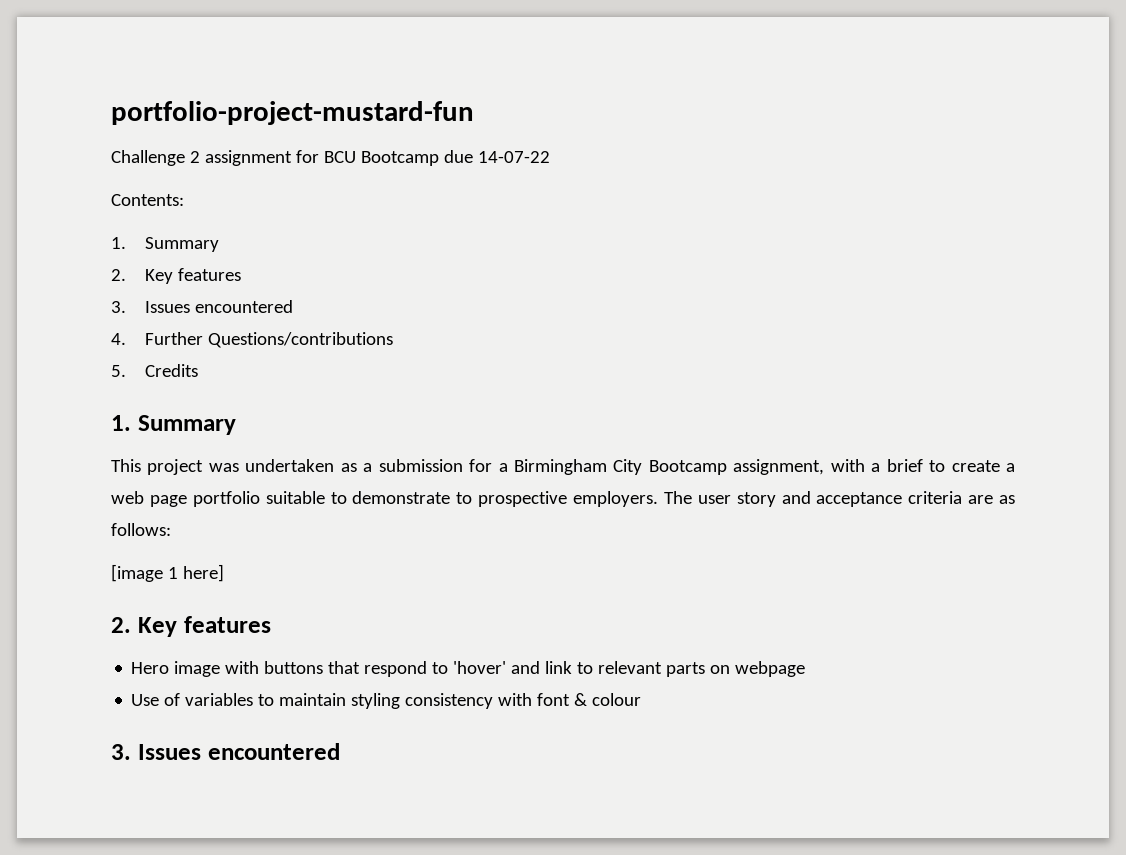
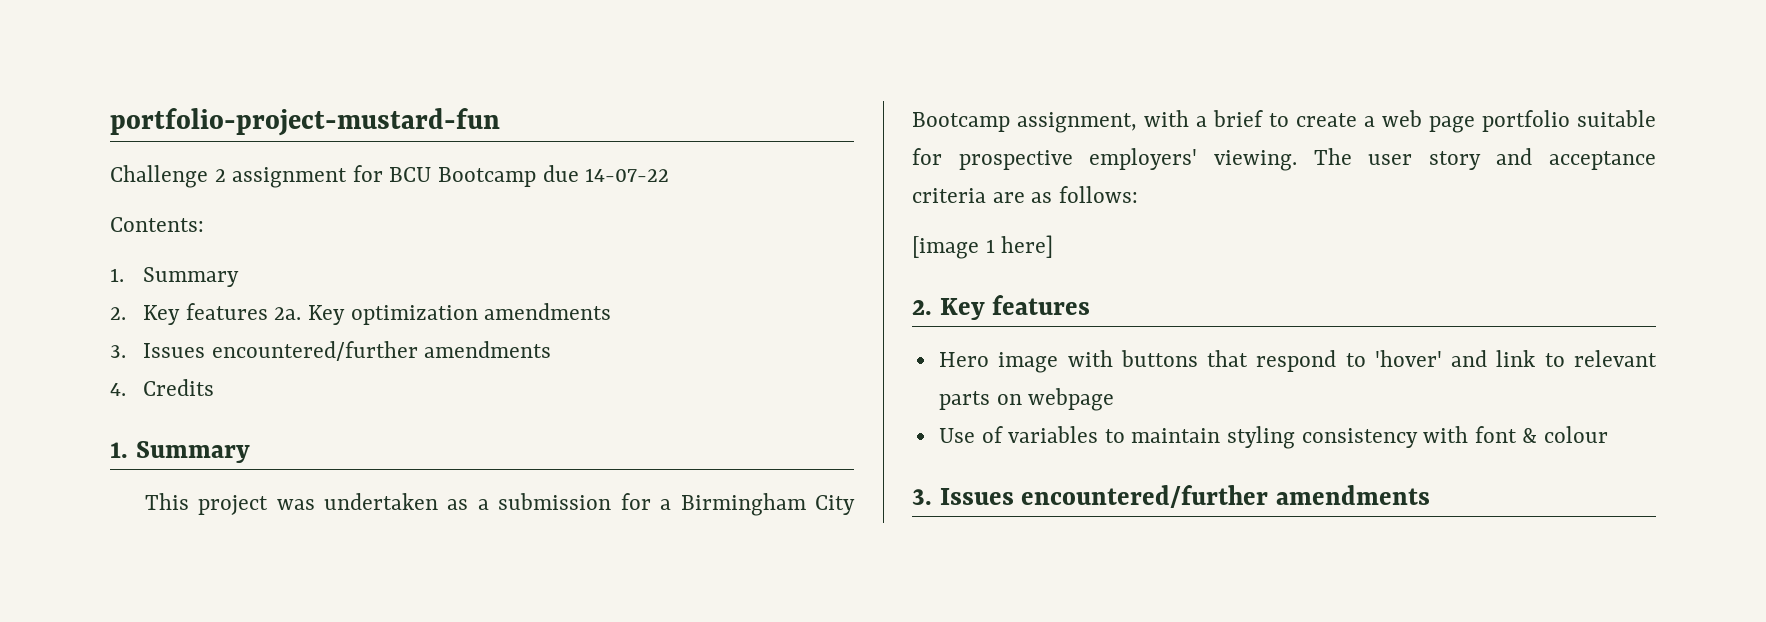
  Contents:
  1. Summary
- 2. Key features
- 3. Issues encountered
- 4. Further Questions/contributions
- 5. Credits
+ 2. Key features 2a. Key optimization amendments
+ 3. Issues encountered/further amendments
+ 4. Credits
- This project was undertaken as a submission for a Birmingham City Bootcamp assignment, with a brief to create a web page portfolio suitable to demonstrate to prospective employers.
+ This project was undertaken as a submission for a Birmingham City Bootcamp assignment, with a brief to create a web page portfolio suitable for prospective employers' viewing.
  Use of variables to maintain styling consistency with font & colour
- 3. Issues encountered
+ 3. Issues encountered/further amendments

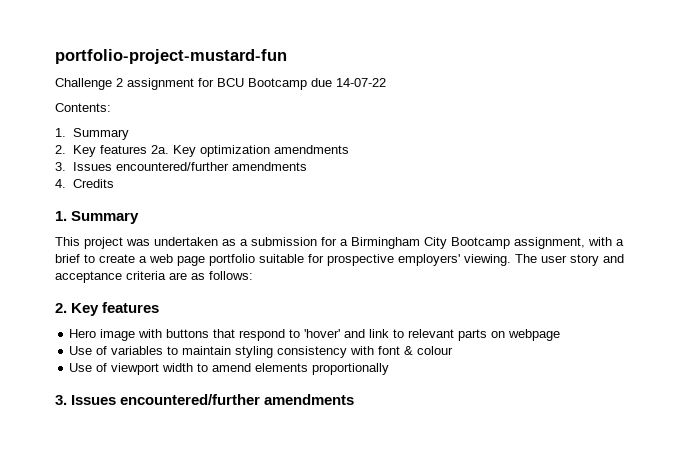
- [image 1 here]
+ Use of viewport width to amend elements proportionally

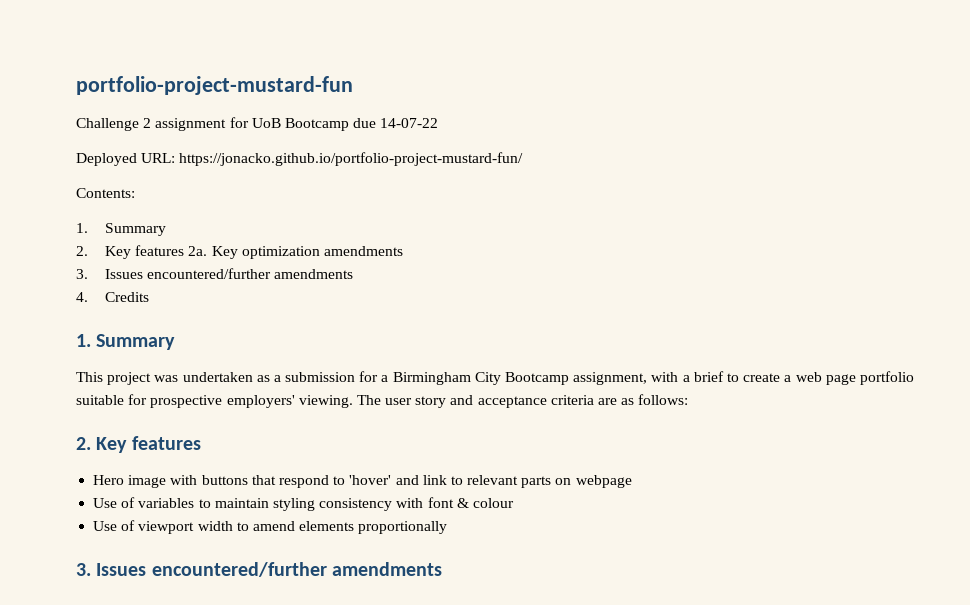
- Challenge 2 assignment for BCU Bootcamp due 14-07-22
+ Challenge 2 assignment for UoB Bootcamp due 14-07-22
+ Deployed URL: https://jonacko.github.io/portfolio-project-mustard-fun/

